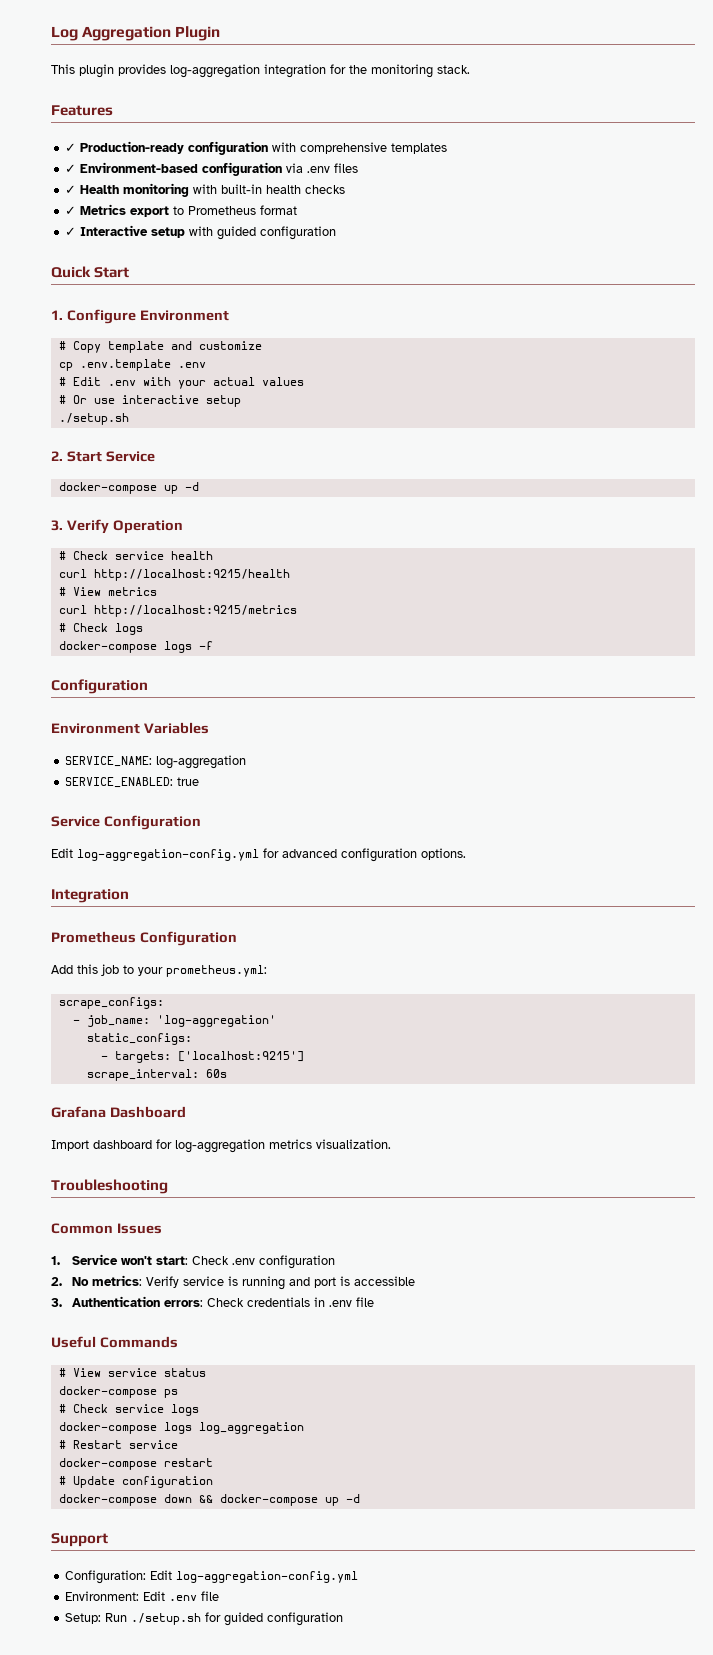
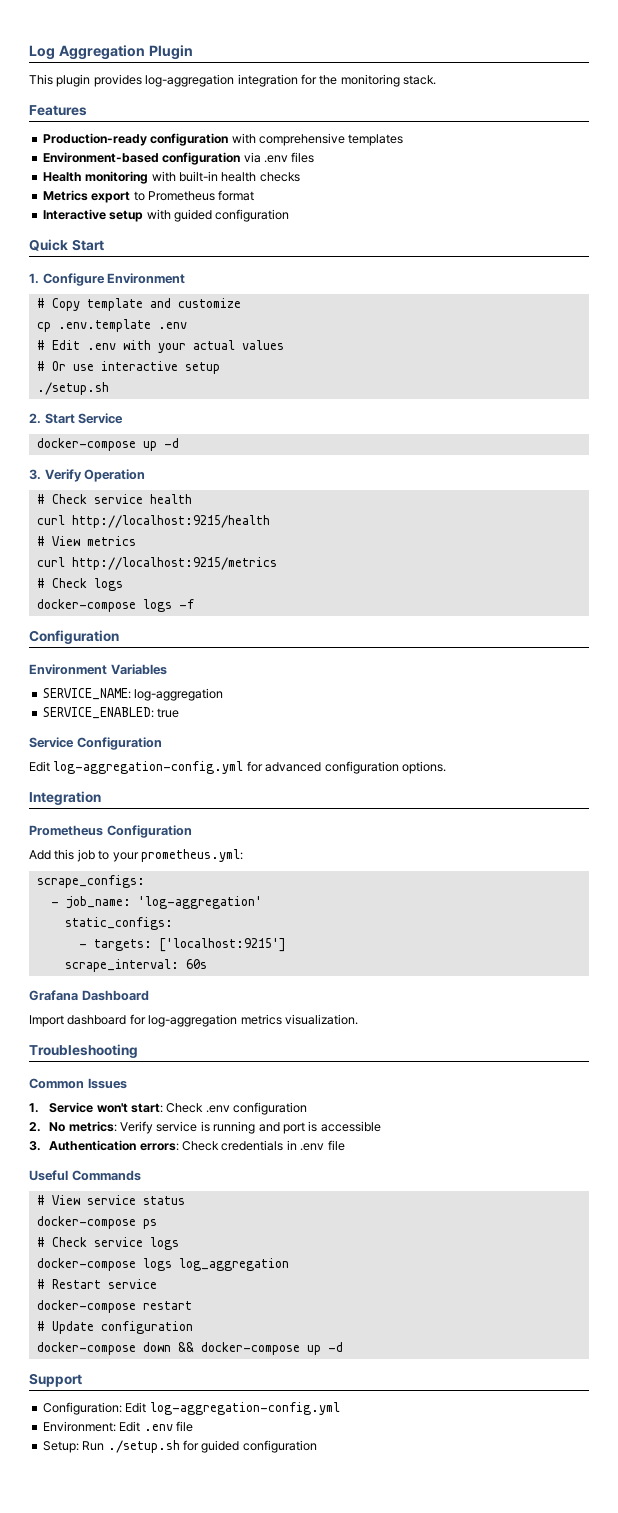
- ✓ Production-ready configuration with comprehensive templates
+ Production-ready configuration with comprehensive templates
- ✓ Environment-based configuration via .env files
+ Environment-based configuration via .env files
- ✓ Health monitoring with built-in health checks
+ Health monitoring with built-in health checks
- ✓ Metrics export to Prometheus format
+ Metrics export to Prometheus format
- ✓ Interactive setup with guided configuration
+ Interactive setup with guided configuration

